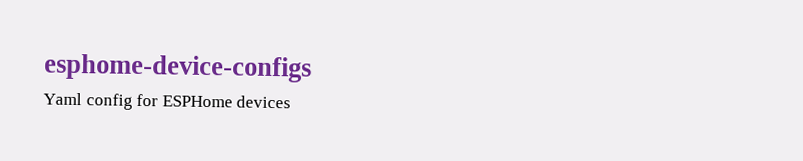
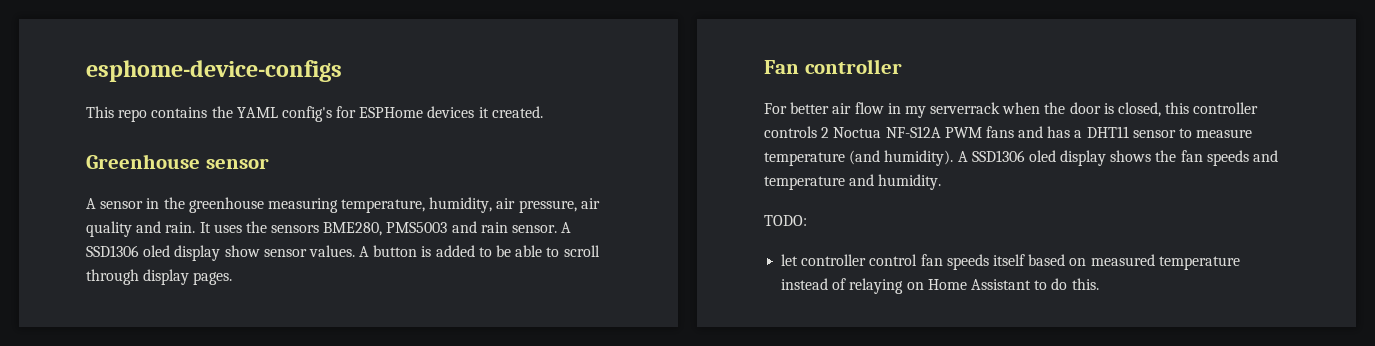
- Yaml config for ESPHome devices
+ This repo contains the YAML config's for ESPHome devices it created.
+ Greenhouse sensor
+ A sensor in the greenhouse measuring temperature, humidity, air pressure, air quality and rain. It uses the sensors BME280, PMS5003 and rain sensor. A SSD1306 oled display show sensor values. A button is added to be able to scroll through display pages.
+ Fan controller
+ For better air flow in my serverrack when the door is closed, this controller controls 2 Noctua NF-S12A PWM fans and has a DHT11 sensor to measure temperature (and humidity). A SSD1306 oled display shows the fan speeds and temperature and humidity.
+ TODO:
+ let controller control fan speeds itself based on measured temperature instead of relaying on Home Assistant to do this.

